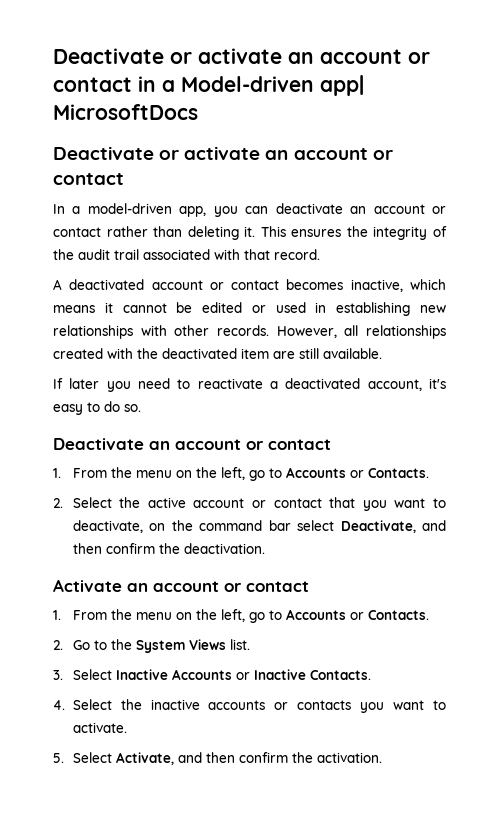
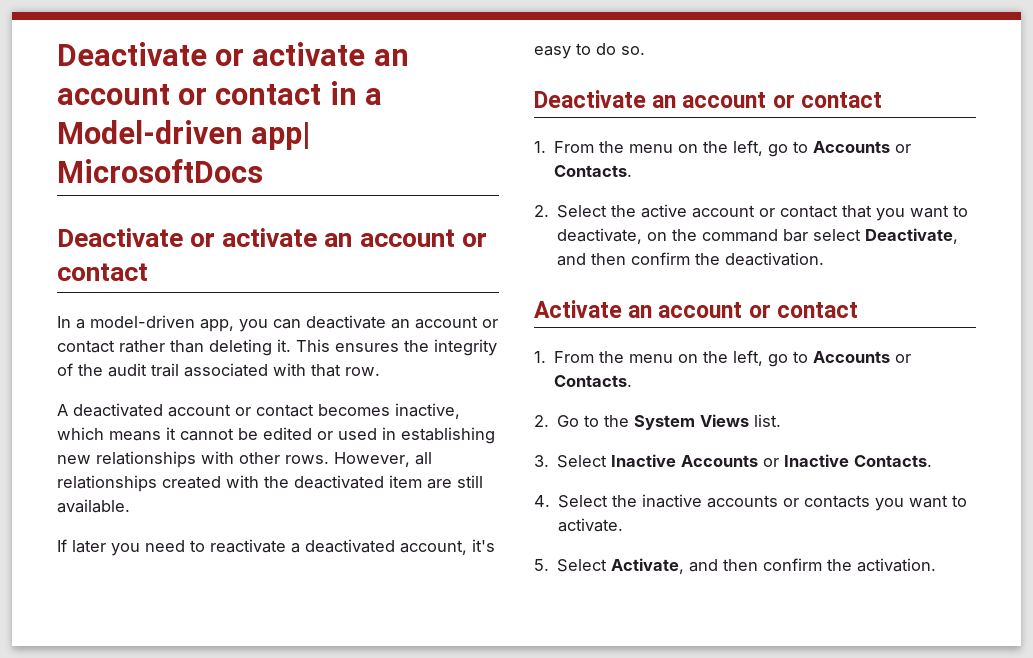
- This ensures the integrity of the audit trail associated with that record.
+ This ensures the integrity of the audit trail associated with that row.
- A deactivated account or contact becomes inactive, which means it cannot be edited or used in establishing new relationships with other records.
+ A deactivated account or contact becomes inactive, which means it cannot be edited or used in establishing new relationships with other rows.

